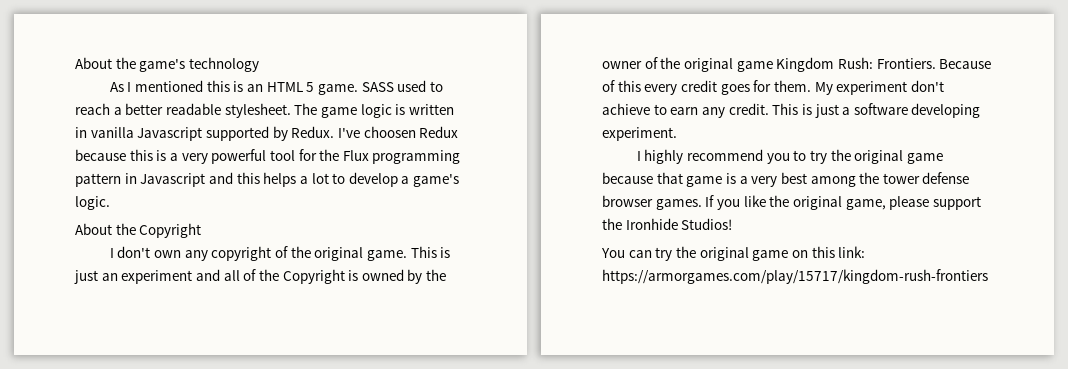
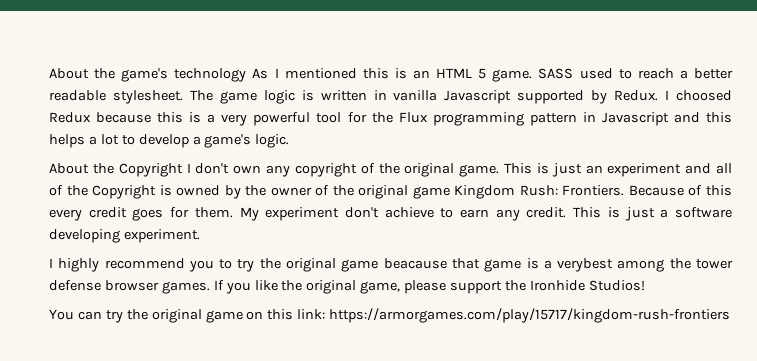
- About the game's technology
- As I mentioned this is an HTML 5 game.
+ About the game's technology As I mentioned this is an HTML 5 game.
- I've choosen Redux because this is a very powerful tool for the Flux programming pattern in Javascript and this helps a lot to develop a game's logic.
+ I choosed Redux because this is a very powerful tool for the Flux programming pattern in Javascript and this helps a lot to develop a game's logic.
- About the Copyright
- I don't own any copyright of the original game.
+ About the Copyright I don't own any copyright of the original game.
- I highly recommend you to try the original game because that game is a very best among the tower defense browser games.
+ I highly recommend you to try the original game beacause that game is a verybest among the tower defense browser games.

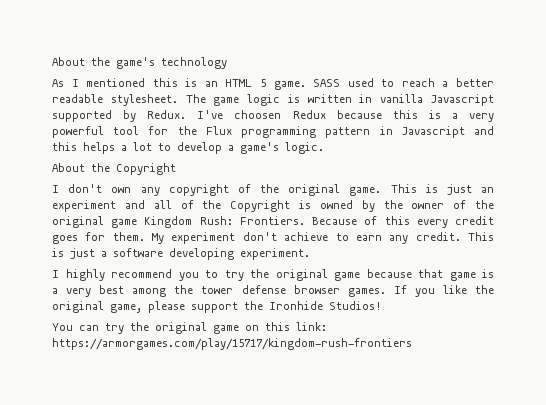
- About the game's technology As I mentioned this is an HTML 5 game.
+ About the game's technology
+ As I mentioned this is an HTML 5 game.
- I choosed Redux because this is a very powerful tool for the Flux programming pattern in Javascript and this helps a lot to develop a game's logic.
+ I've choosen Redux because this is a very powerful tool for the Flux programming pattern in Javascript and this helps a lot to develop a game's logic.
- About the Copyright I don't own any copyright of the original game.
+ About the Copyright
+ I don't own any copyright of the original game.
- I highly recommend you to try the original game beacause that game is a verybest among the tower defense browser games.
+ I highly recommend you to try the original game because that game is a very best among the tower defense browser games.

